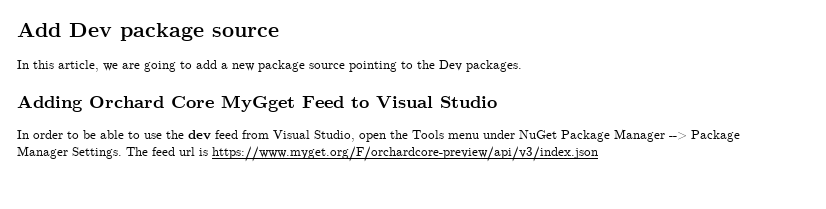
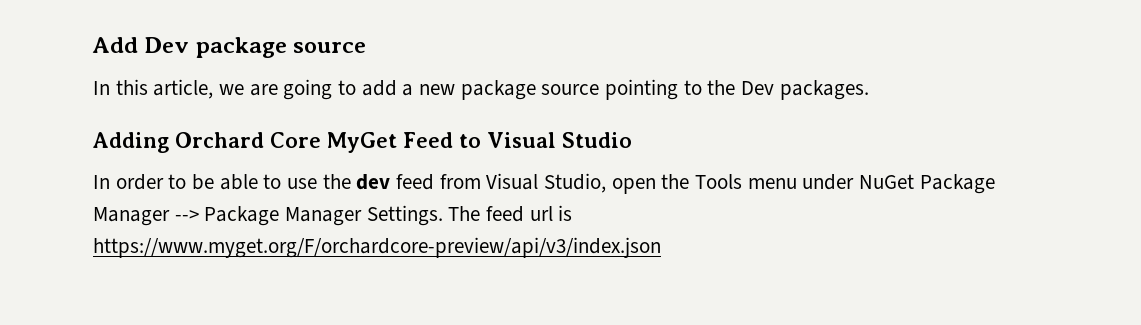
- Adding Orchard Core MyGget Feed to Visual Studio
+ Adding Orchard Core MyGet Feed to Visual Studio

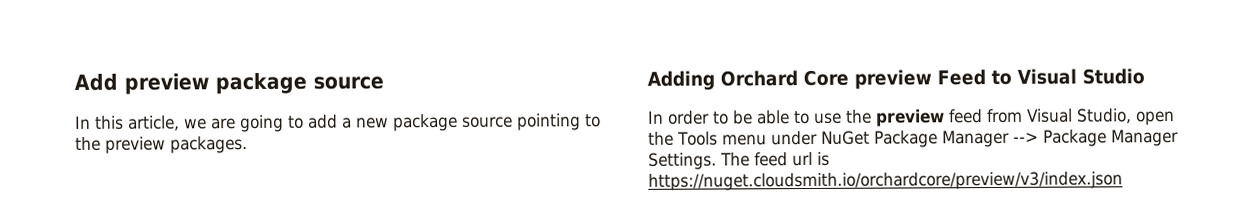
- Add Dev package source
+ Add preview package source
- In this article, we are going to add a new package source pointing to the Dev packages.
+ In this article, we are going to add a new package source pointing to the preview packages.
- Adding Orchard Core MyGet Feed to Visual Studio
+ Adding Orchard Core preview Feed to Visual Studio
- In order to be able to use the dev feed from Visual Studio, open the Tools menu under NuGet Package Manager --> Package Manager Settings.
+ In order to be able to use the preview feed from Visual Studio, open the Tools menu under NuGet Package Manager --> Package Manager Settings.
- The feed url is https://www.myget.org/F/orchardcore-preview/api/v3/index.json
+ The feed url is https://nuget.cloudsmith.io/orchardcore/preview/v3/index.json

